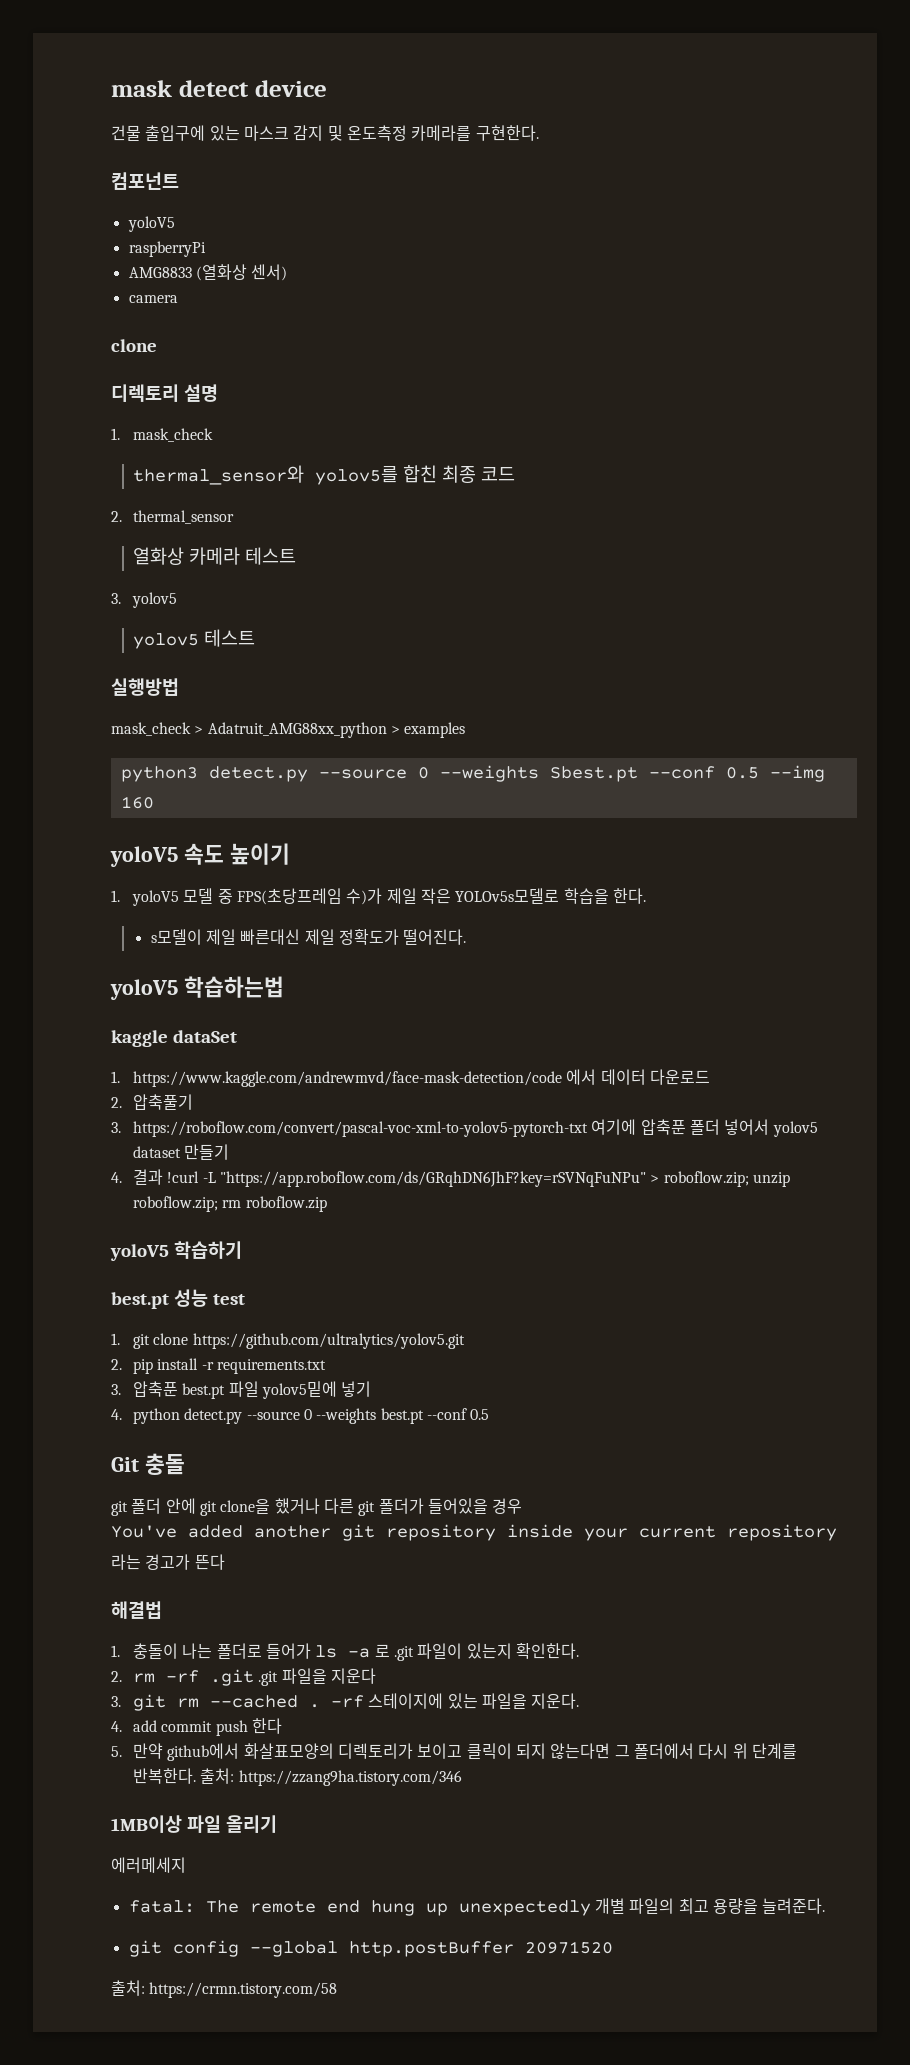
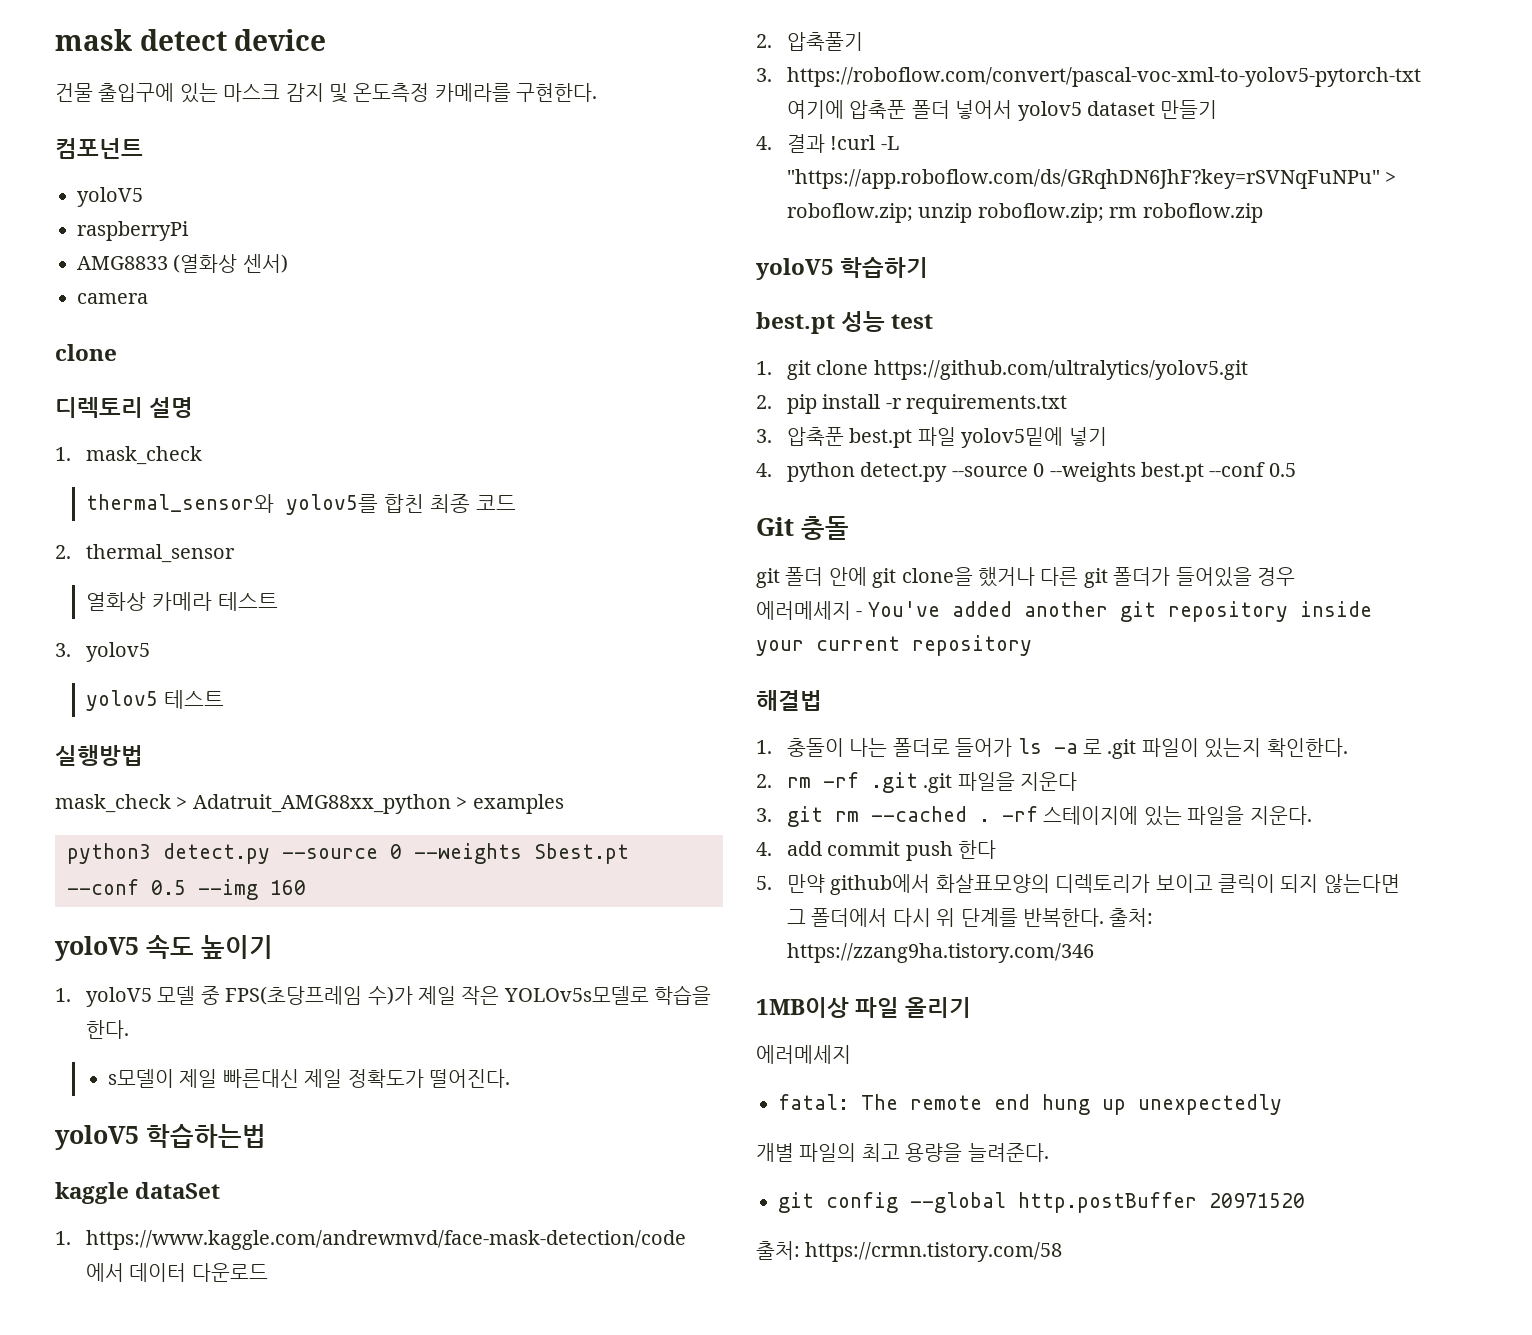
- You've added another git repository inside your current repository
+ 에러메세지 - You've added another git repository inside your current repository
- 라는 경고가 뜬다
- fatal: The remote end hung up unexpectedly 개별 파일의 최고 용량을 늘려준다.
+ fatal: The remote end hung up unexpectedly
+ 개별 파일의 최고 용량을 늘려준다.

